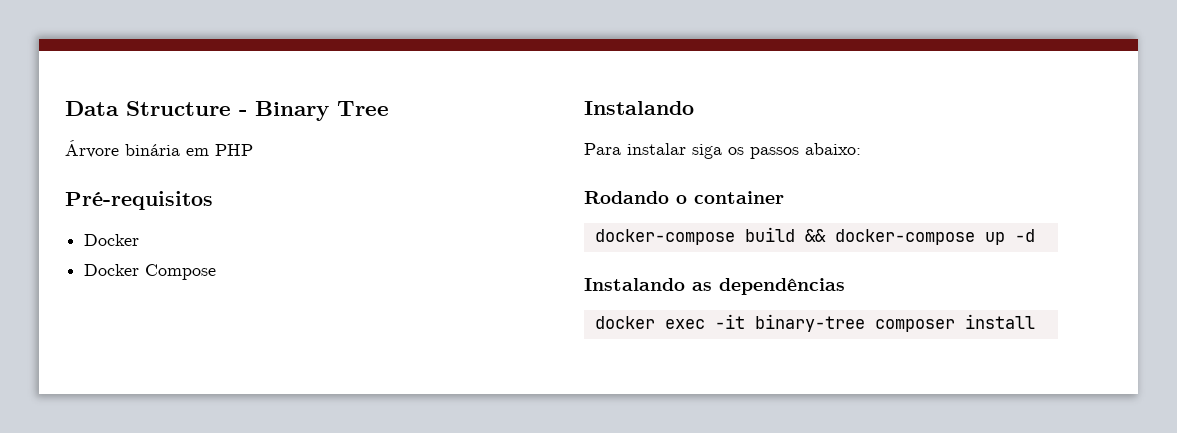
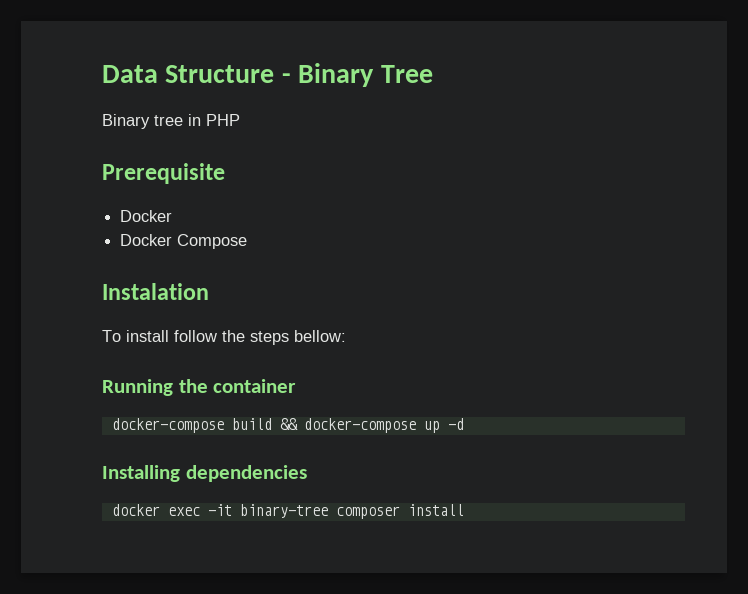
- Árvore binária em PHP
+ Binary tree in PHP
- Pré-requisitos
+ Prerequisite
  Docker Compose
- Instalando
- Para instalar siga os passos abaixo:
- Rodando o container
+ Instalation
+ To install follow the steps bellow:
+ Running the container
- Instalando as dependências
+ Installing dependencies

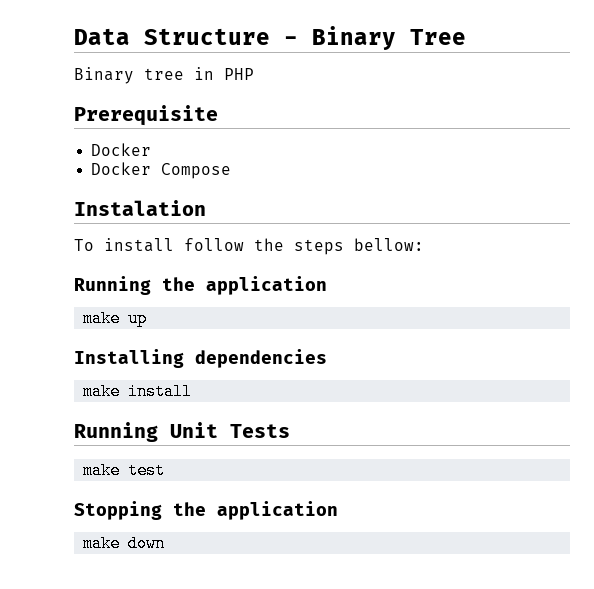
- Running the container
- docker-compose build && docker-compose up -d
+ Running the application
+ make up
- docker exec -it binary-tree composer install
+ make install
+ Running Unit Tests
+ make test
+ Stopping the application
+ make down

